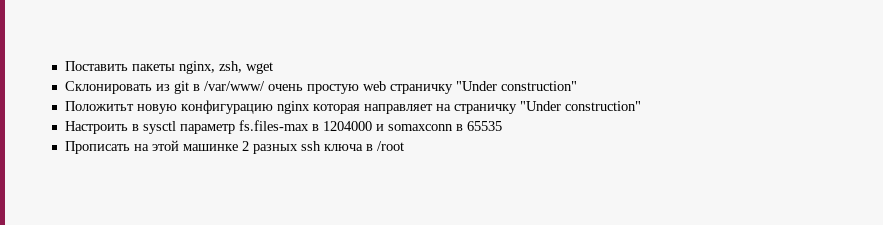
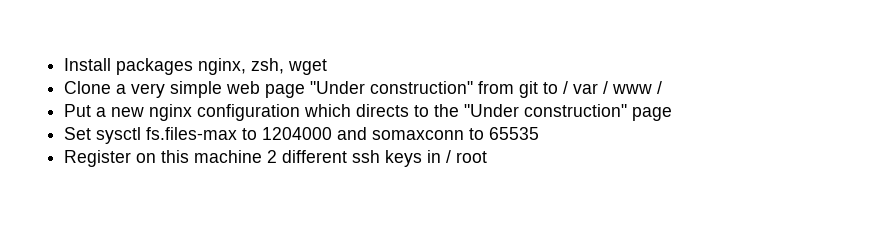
- Поставить пакеты nginx, zsh, wget
+ Install packages nginx, zsh, wget
- Склонировать из git в /var/www/ очень простую web страничку "Under construction"
- Положитьт новую конфигурацию nginx которая направляет на страничку "Under construction"
- Настроить в sysctl параметр fs.files-max в 1204000 и somaxconn в 65535
- Прописать на этой машинке 2 разных ssh ключа в /root
+ Clone a very simple web page "Under construction" from git to / var / www /
+ Put a new nginx configuration which directs to the "Under construction" page
+ Set sysctl fs.files-max to 1204000 and somaxconn to 65535
+ Register on this machine 2 different ssh keys in / root

